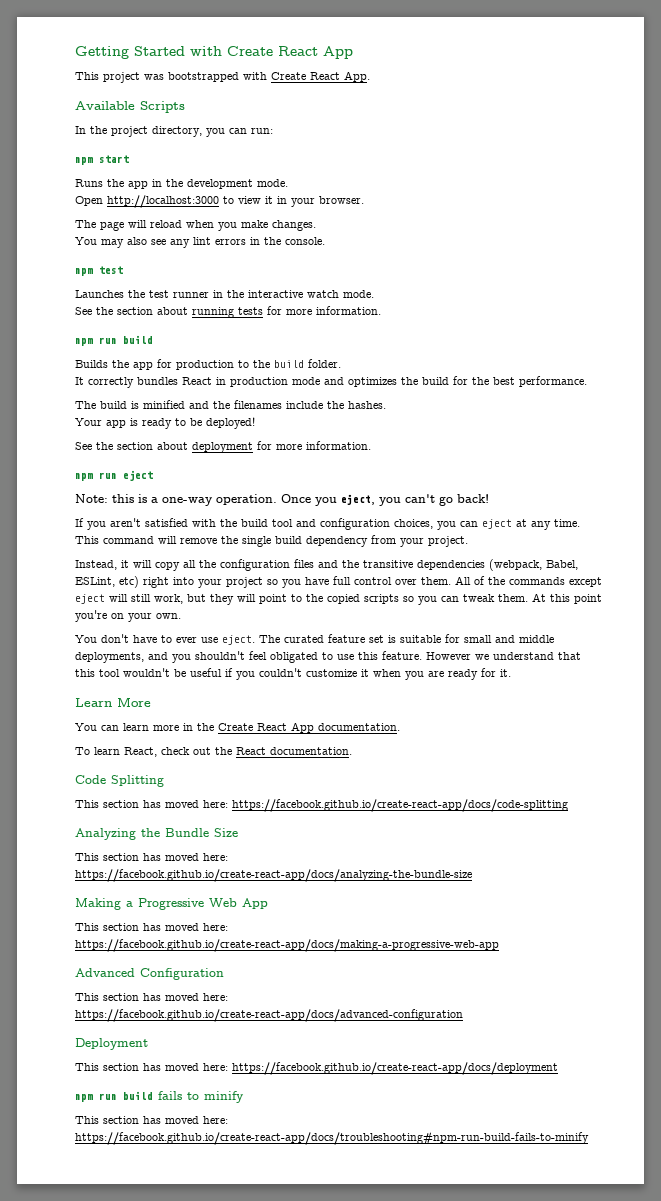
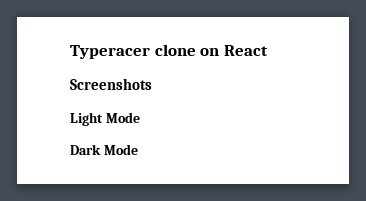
- Getting Started with Create React App
- This project was bootstrapped with Create React App.
- Available Scripts
- In the project directory, you can run:
- npm start
- Runs the app in the development mode.
- Open http://localhost:3000 to view it in your browser.
- The page will reload when you make changes.
- You may also see any lint errors in the console.
- npm test
- Launches the test runner in the interactive watch mode.
- See the section about running tests for more information.
- npm run build
- Builds the app for production to the build folder.
- It correctly bundles React in production mode and optimizes the build for the best performance.
- The build is minified and the filenames include the hashes.
- Your app is ready to be deployed!
- See the section about deployment for more information.
- npm run eject
- Note: this is a one-way operation. Once you eject, you can't go back!
- If you aren't satisfied with the build tool and configuration choices, you can eject at any time. This command will remove the single build dependency from your project.
- Instead, it will copy all the configuration files and the transitive dependencies (webpack, Babel, ESLint, etc) right into your project so you have full control over them. All of the commands except eject will still work, but they will point to the copied scripts so you can tweak them. At this point you're on your own.
- You don't have to ever use eject. The curated feature set is suitable for small and middle deployments, and you shouldn't feel obligated to use this feature. However we understand that this tool wouldn't be useful if you couldn't customize it when you are ready for it.
- Learn More
- You can learn more in the Create React App documentation.
- To learn React, check out the React documentation.
- Code Splitting
- This section has moved here: https://facebook.github.io/create-react-app/docs/code-splitting
- Analyzing the Bundle Size
- This section has moved here: https://facebook.github.io/create-react-app/docs/analyzing-the-bundle-size
- Making a Progressive Web App
- This section has moved here: https://facebook.github.io/create-react-app/docs/making-a-progressive-web-app
- Advanced Configuration
- This section has moved here: https://facebook.github.io/create-react-app/docs/advanced-configuration
- Deployment
- This section has moved here: https://facebook.github.io/create-react-app/docs/deployment
- npm run build fails to minify
- This section has moved here: https://facebook.github.io/create-react-app/docs/troubleshooting#npm-run-build-fails-to-minify
+ Typeracer clone on React
+ Screenshots
+ Light Mode
+ Dark Mode

